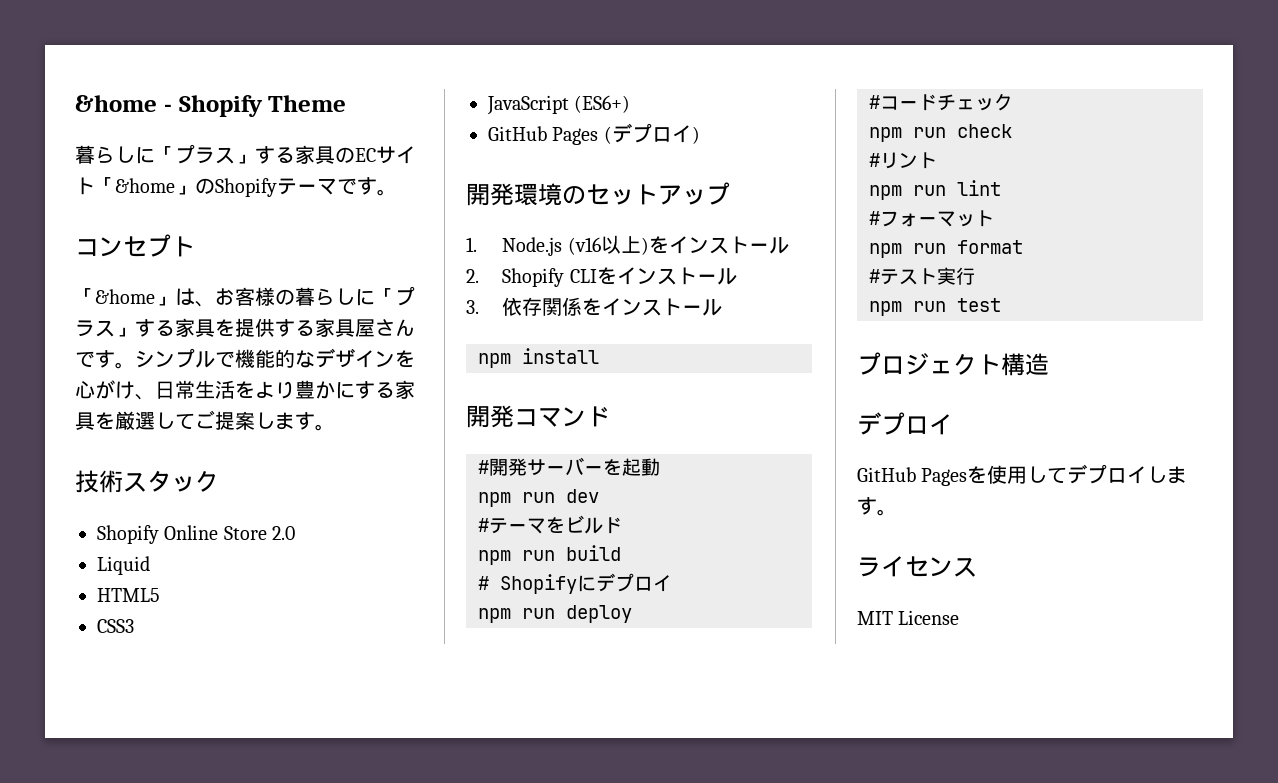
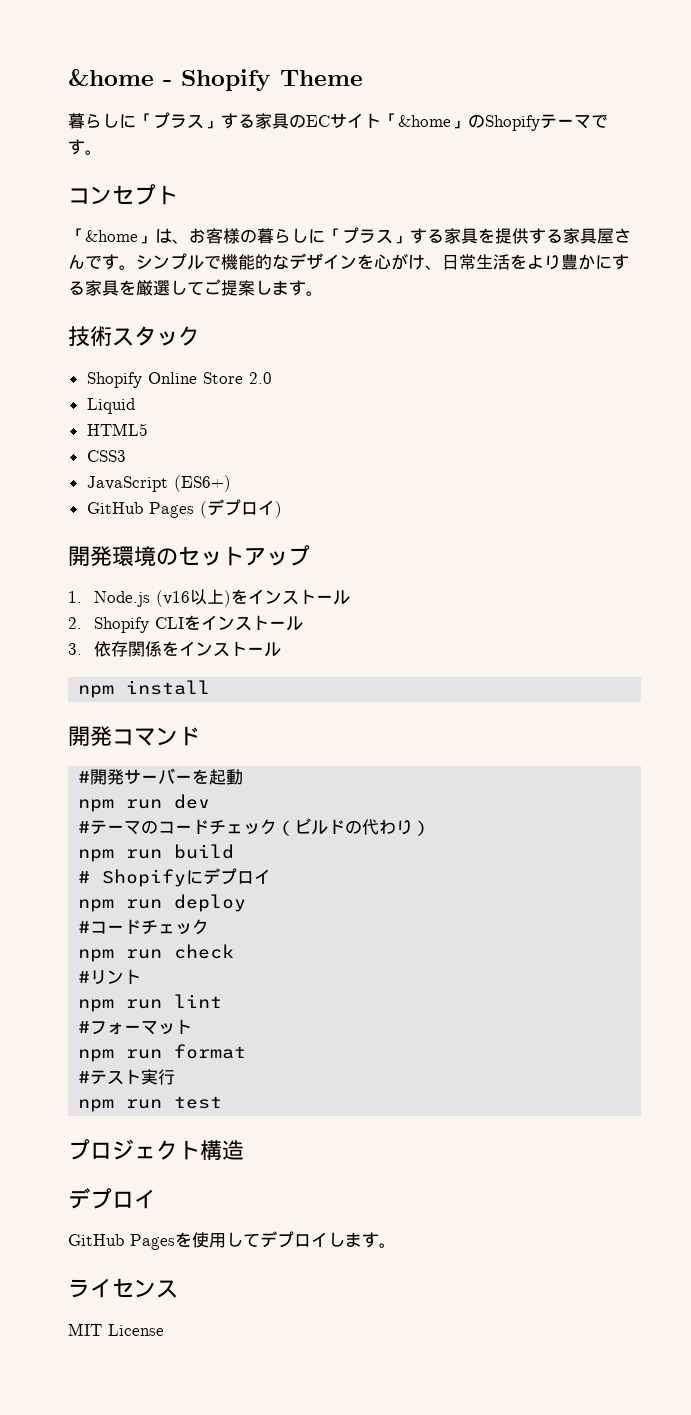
- #テーマをビルド
+ #テーマのコードチェック（ビルドの代わり）

